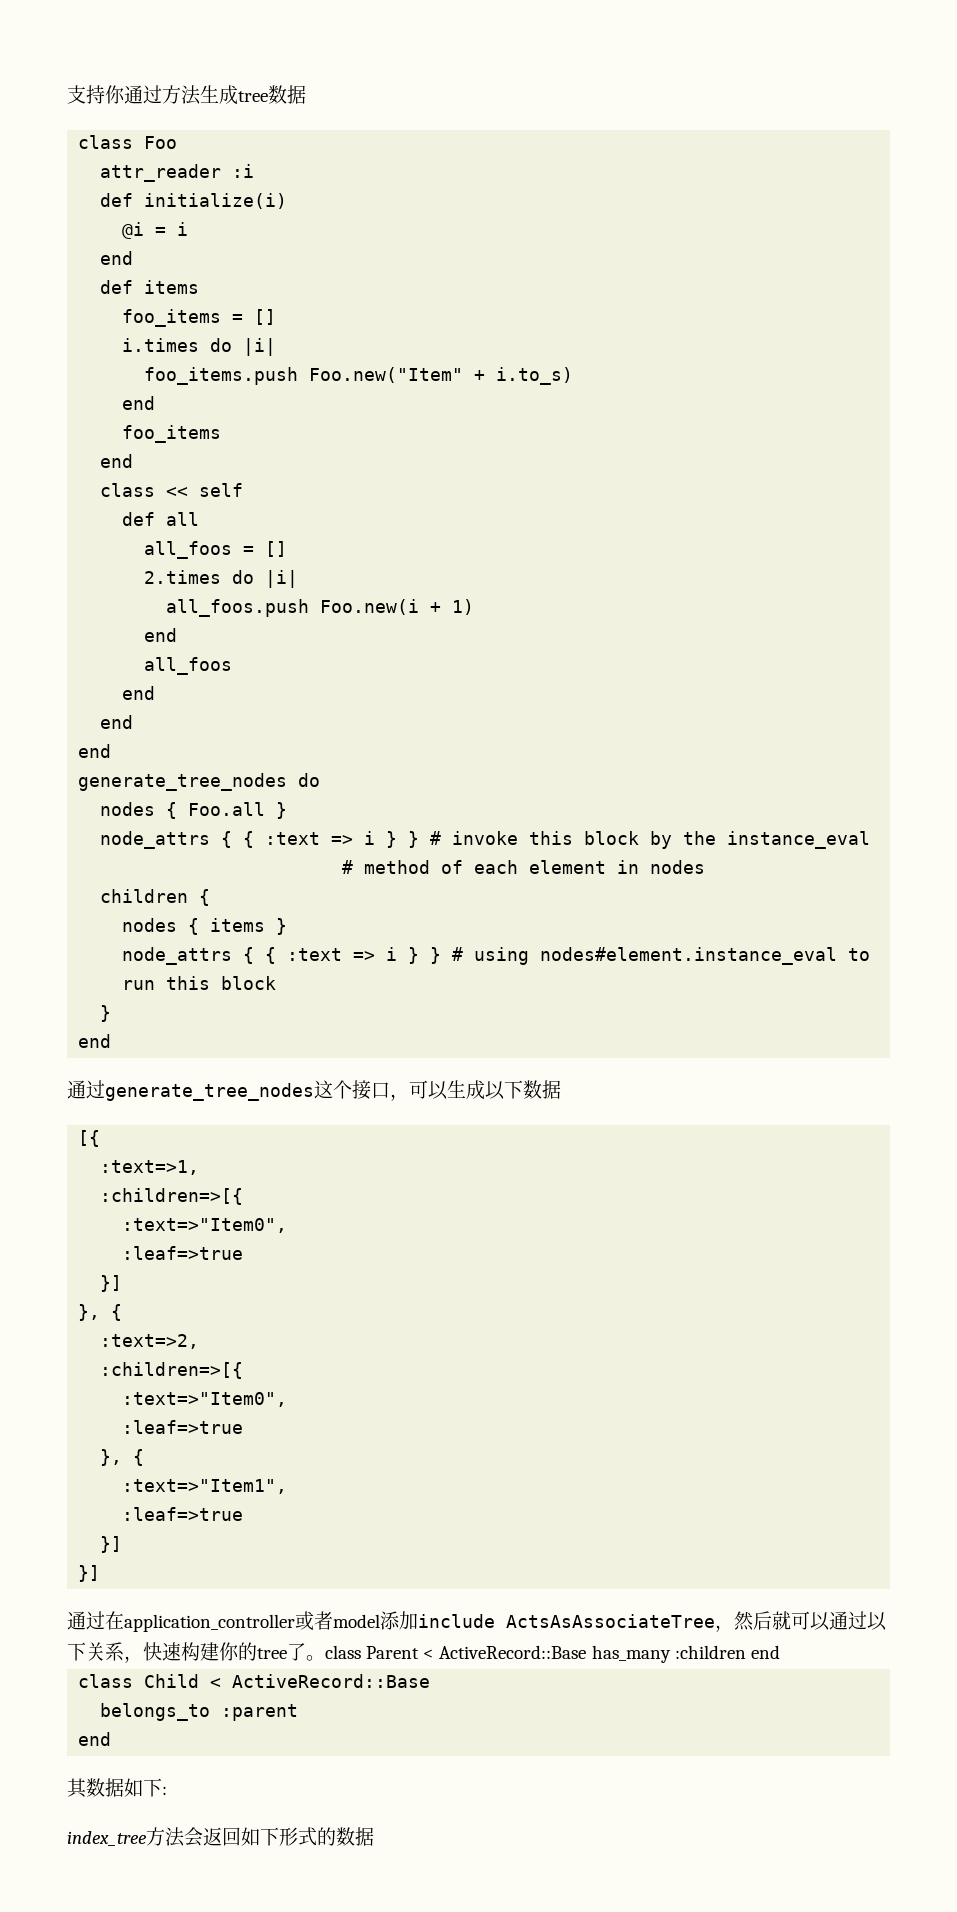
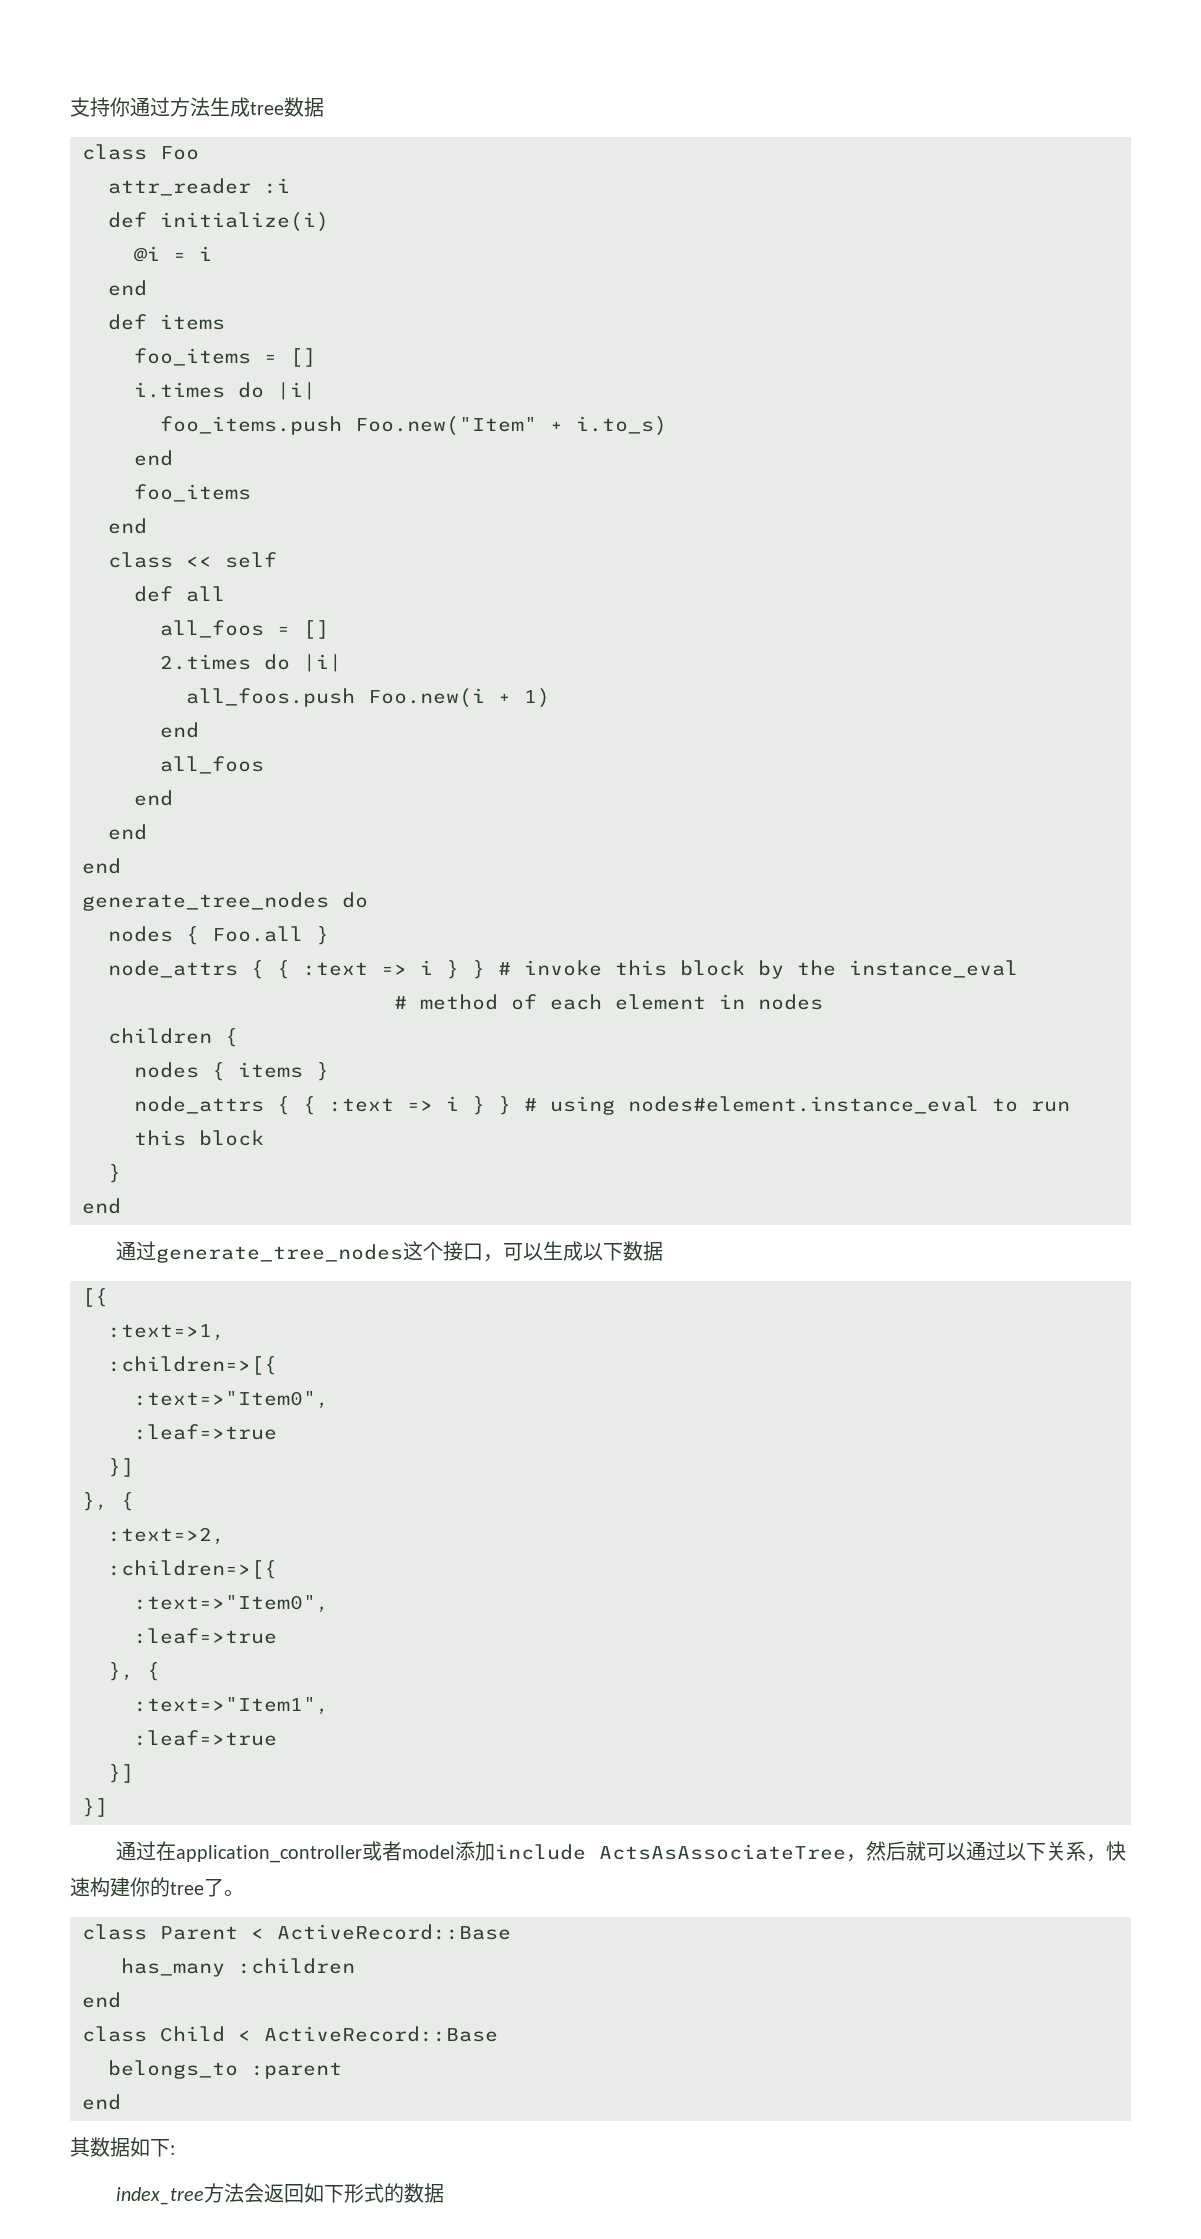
- 通过在application_controller或者model添加include ActsAsAssociateTree，然后就可以通过以下关系，快速构建你的tree了。class Parent < ActiveRecord::Base has_many :children end
+ 通过在application_controller或者model添加include ActsAsAssociateTree，然后就可以通过以下关系，快速构建你的tree了。
+ class Parent < ActiveRecord::Base
+ has_many :children
+ end

